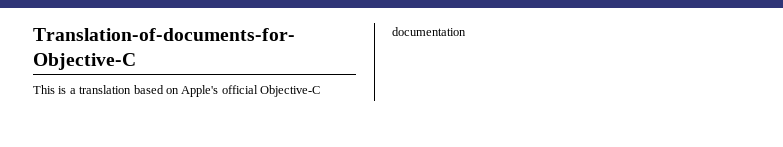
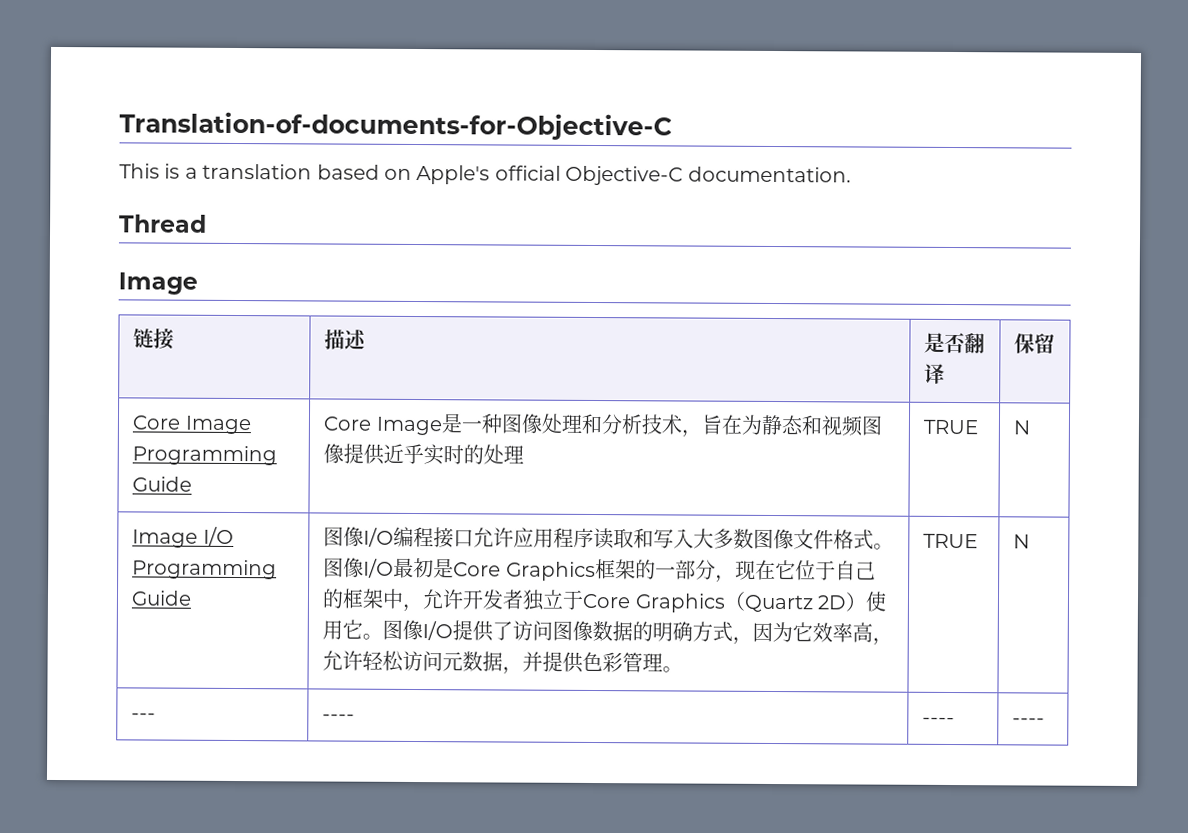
- This is a translation based on Apple's official Objective-C documentation
+ This is a translation based on Apple's official Objective-C documentation.
+ Thread
+ Image
+ 链接 | 描述 | 是否翻译 | 保留
+ Core Image Programming Guide | Core Image是一种图像处理和分析技术，旨在为静态和视频图像提供近乎实时的处理 | TRUE | N
+ Image I/O Programming Guide | 图像I/O编程接口允许应用程序读取和写入大多数图像文件格式。图像I/O最初是Core Graphics框架的一部分，现在它位于自己的框架中，允许开发者独立于Core Graphics（Quartz 2D）使用它。图像I/O提供了访问图像数据的明确方式，因为它效率高，允许轻松访问元数据，并提供色彩管理。 | TRUE | N
+ --- | ---- | ---- | ----

